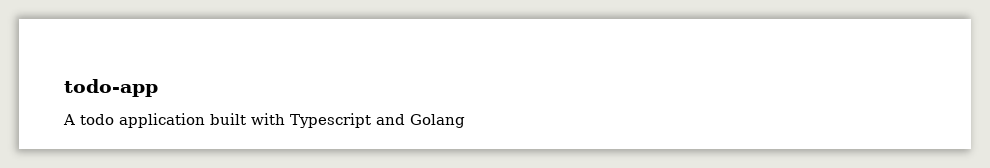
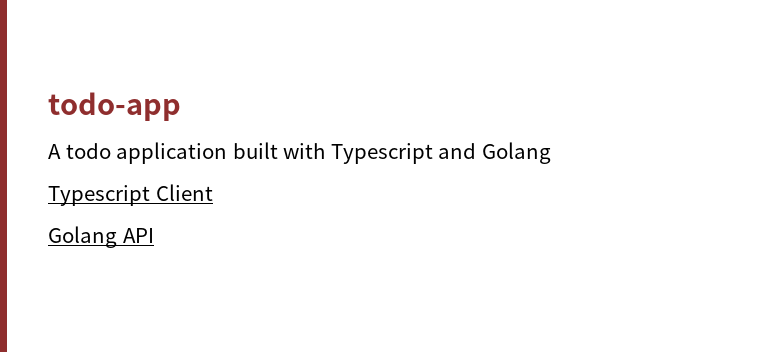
+ Typescript Client
+ Golang API

